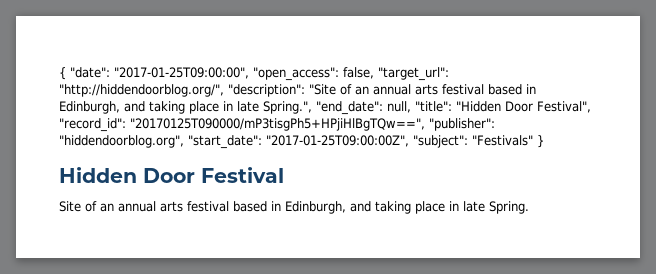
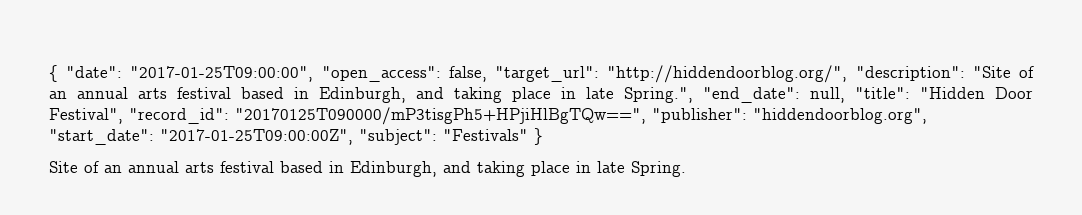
- Hidden Door Festival

